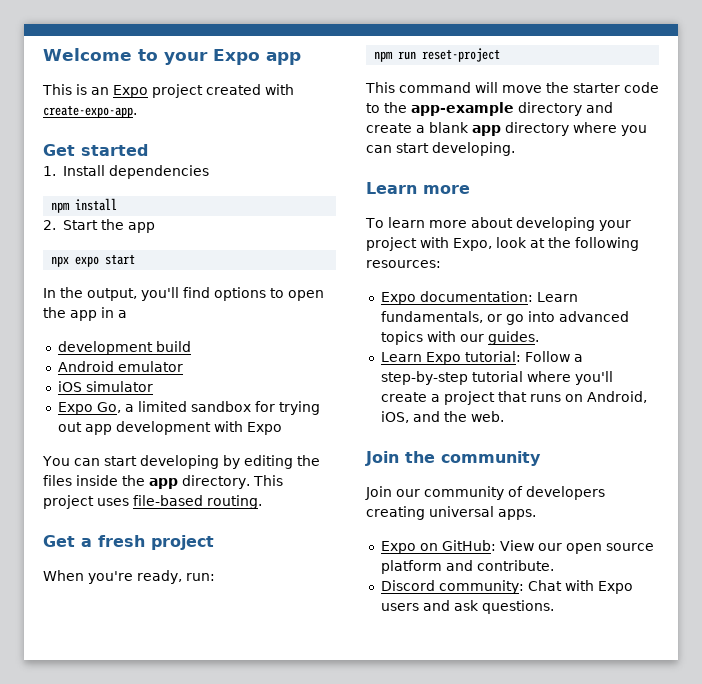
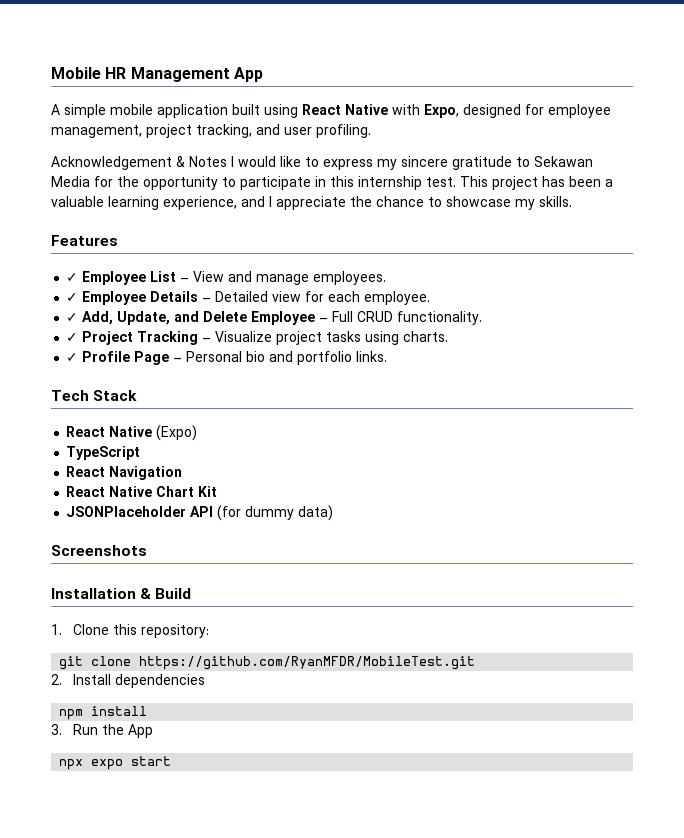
- Welcome to your Expo app
- This is an Expo project created with create-expo-app.
- Get started
- 1. Install dependencies
+ Mobile HR Management App
+ A simple mobile application built using React Native with Expo, designed for employee management, project tracking, and user profiling.
+ Acknowledgement & Notes I would like to express my sincere gratitude to Sekawan Media for the opportunity to participate in this internship test. This project has been a valuable learning experience, and I appreciate the chance to showcase my skills.
+ Features
+ ✓ Employee List – View and manage employees.
+ ✓ Employee Details – Detailed view for each employee.
+ ✓ Add, Update, and Delete Employee – Full CRUD functionality.
+ ✓ Project Tracking – Visualize project tasks using charts.
+ ✓ Profile Page – Personal bio and portfolio links.
+ Tech Stack
+ React Native (Expo)
+ TypeScript
+ React Navigation
+ React Native Chart Kit
+ JSONPlaceholder API (for dummy data)
+ Screenshots
+ Installation & Build
+ 1. Clone this repository:
+ git clone https://github.com/RyanMFDR/MobileTest.git
+ 2. Install dependencies
- 2. Start the app
+ 3. Run the App
- In the output, you'll find options to open the app in a
- development build
- Android emulator
- iOS simulator
- Expo Go, a limited sandbox for trying out app development with Expo
- You can start developing by editing the files inside the app directory. This project uses file-based routing.
- Get a fresh project
- When you're ready, run:
- npm run reset-project
- This command will move the starter code to the app-example directory and create a blank app directory where you can start developing.
- Learn more
- To learn more about developing your project with Expo, look at the following resources:
- Expo documentation: Learn fundamentals, or go into advanced topics with our guides.
- Learn Expo tutorial: Follow a step-by-step tutorial where you'll create a project that runs on Android, iOS, and the web.
- Join the community
- Join our community of developers creating universal apps.
- Expo on GitHub: View our open source platform and contribute.
- Discord community: Chat with Expo users and ask questions.

